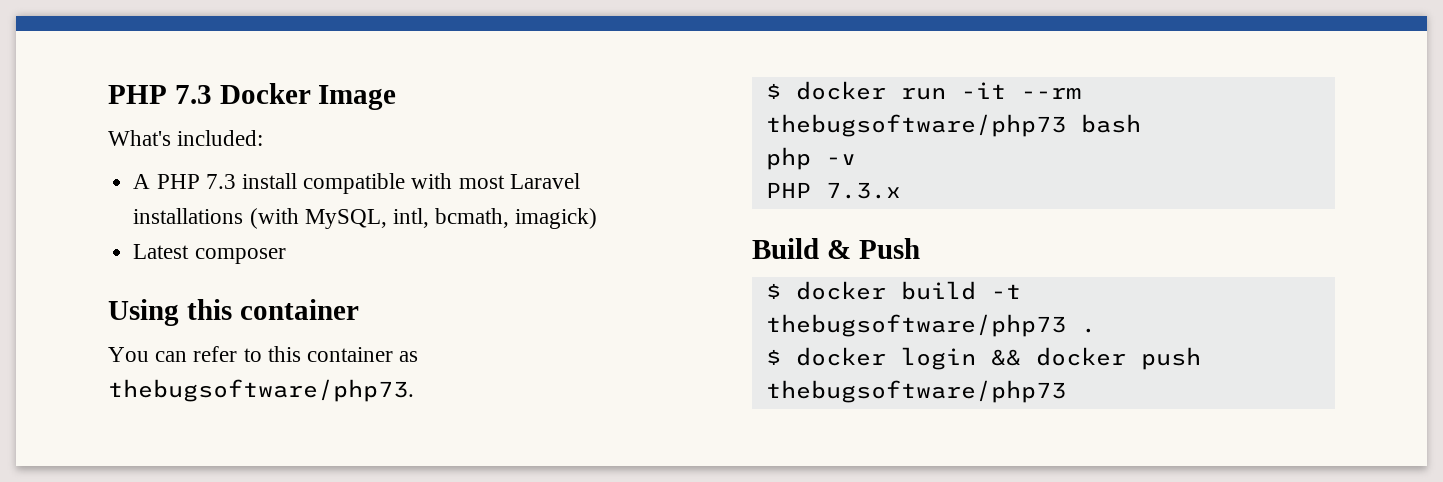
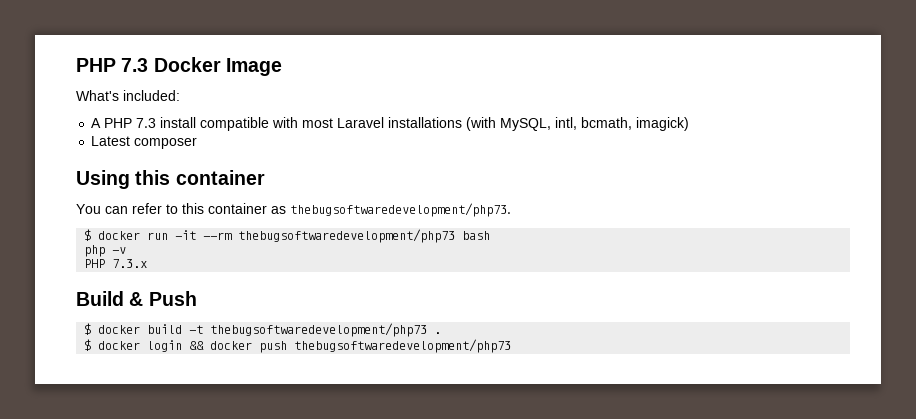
- You can refer to this container as thebugsoftware/php73.
+ You can refer to this container as thebugsoftwaredevelopment/php73.
- $ docker run -it --rm thebugsoftware/php73 bash
+ $ docker run -it --rm thebugsoftwaredevelopment/php73 bash
- $ docker build -t thebugsoftware/php73 .
+ $ docker build -t thebugsoftwaredevelopment/php73 .
- $ docker login && docker push thebugsoftware/php73
+ $ docker login && docker push thebugsoftwaredevelopment/php73

